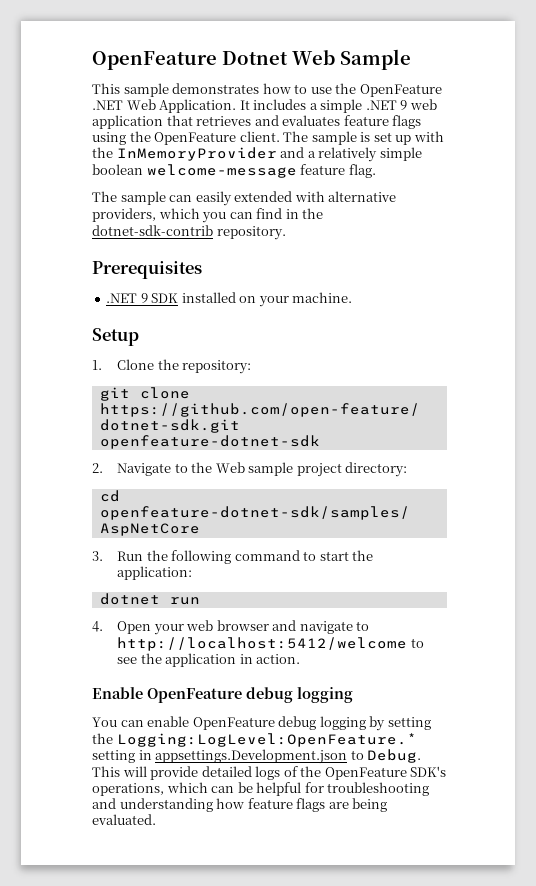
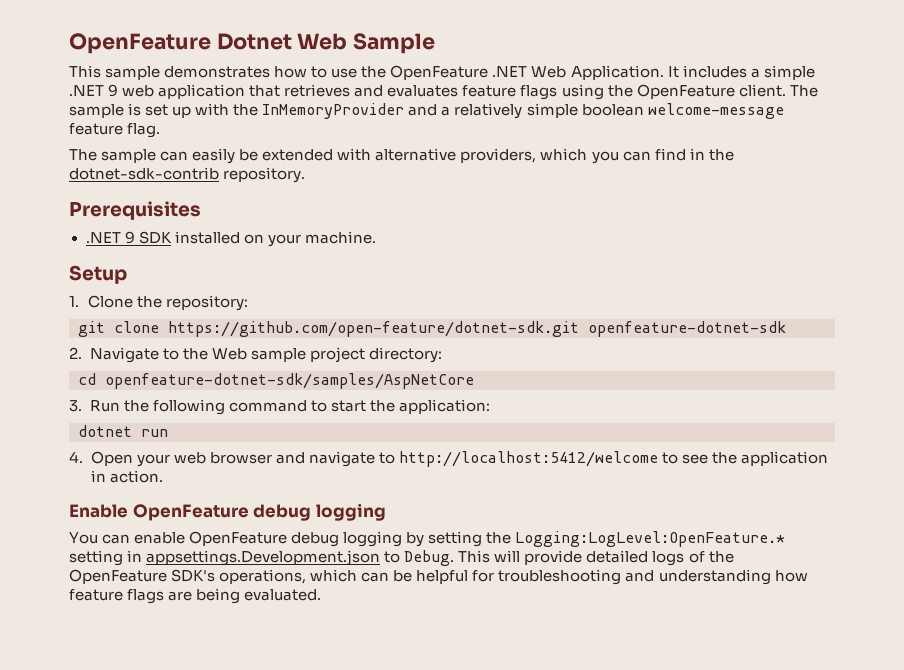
- The sample can easily extended with alternative providers, which you can find in the dotnet-sdk-contrib repository.
+ The sample can easily be extended with alternative providers, which you can find in the dotnet-sdk-contrib repository.

